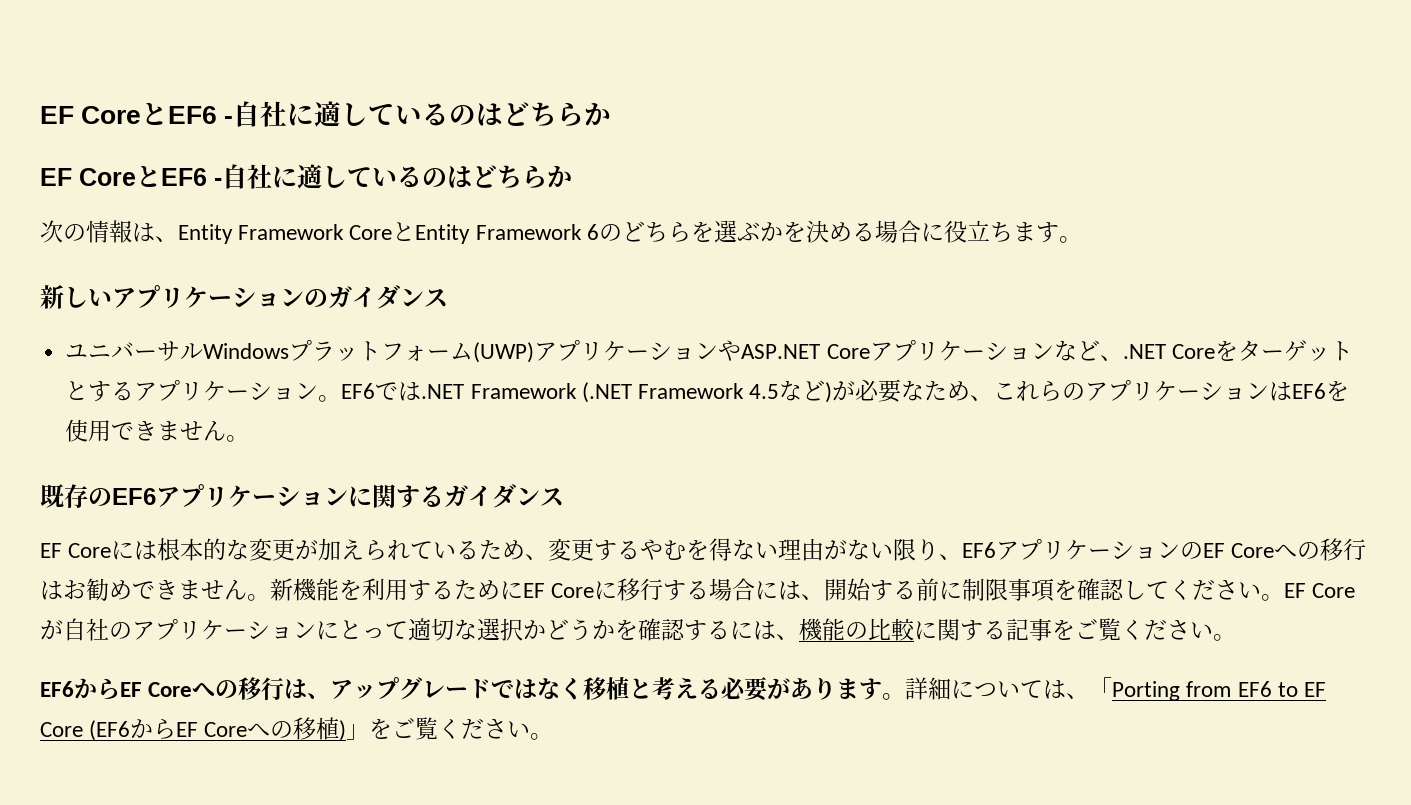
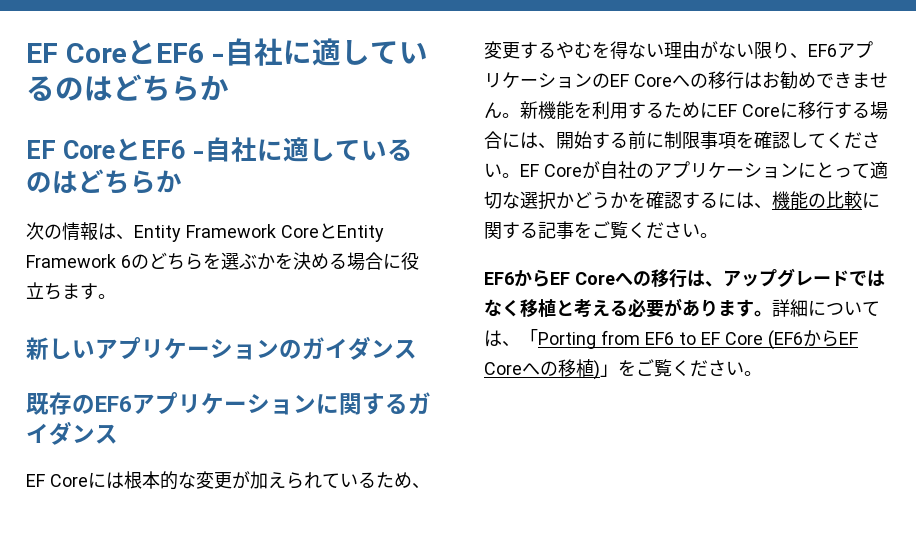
- ユニバーサルWindowsプラットフォーム(UWP)アプリケーションやASP.NET Coreアプリケーションなど、.NET Coreをターゲットとするアプリケーション。EF6では.NET Framework (.NET Framework 4.5など)が必要なため、これらのアプリケーションはEF6を使用できません。

